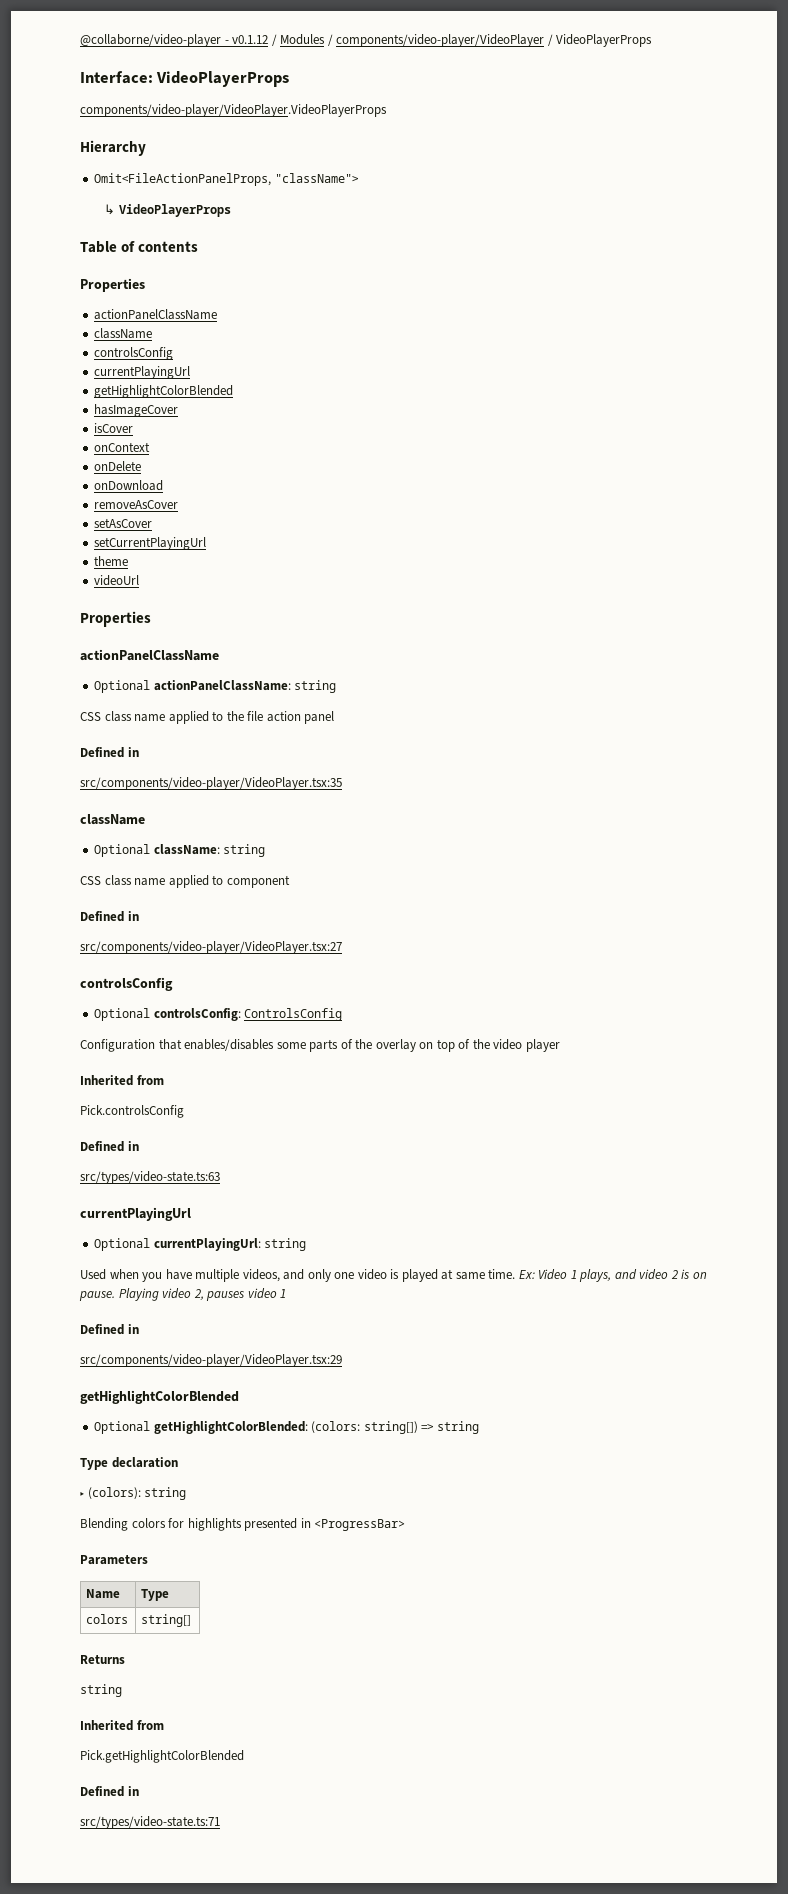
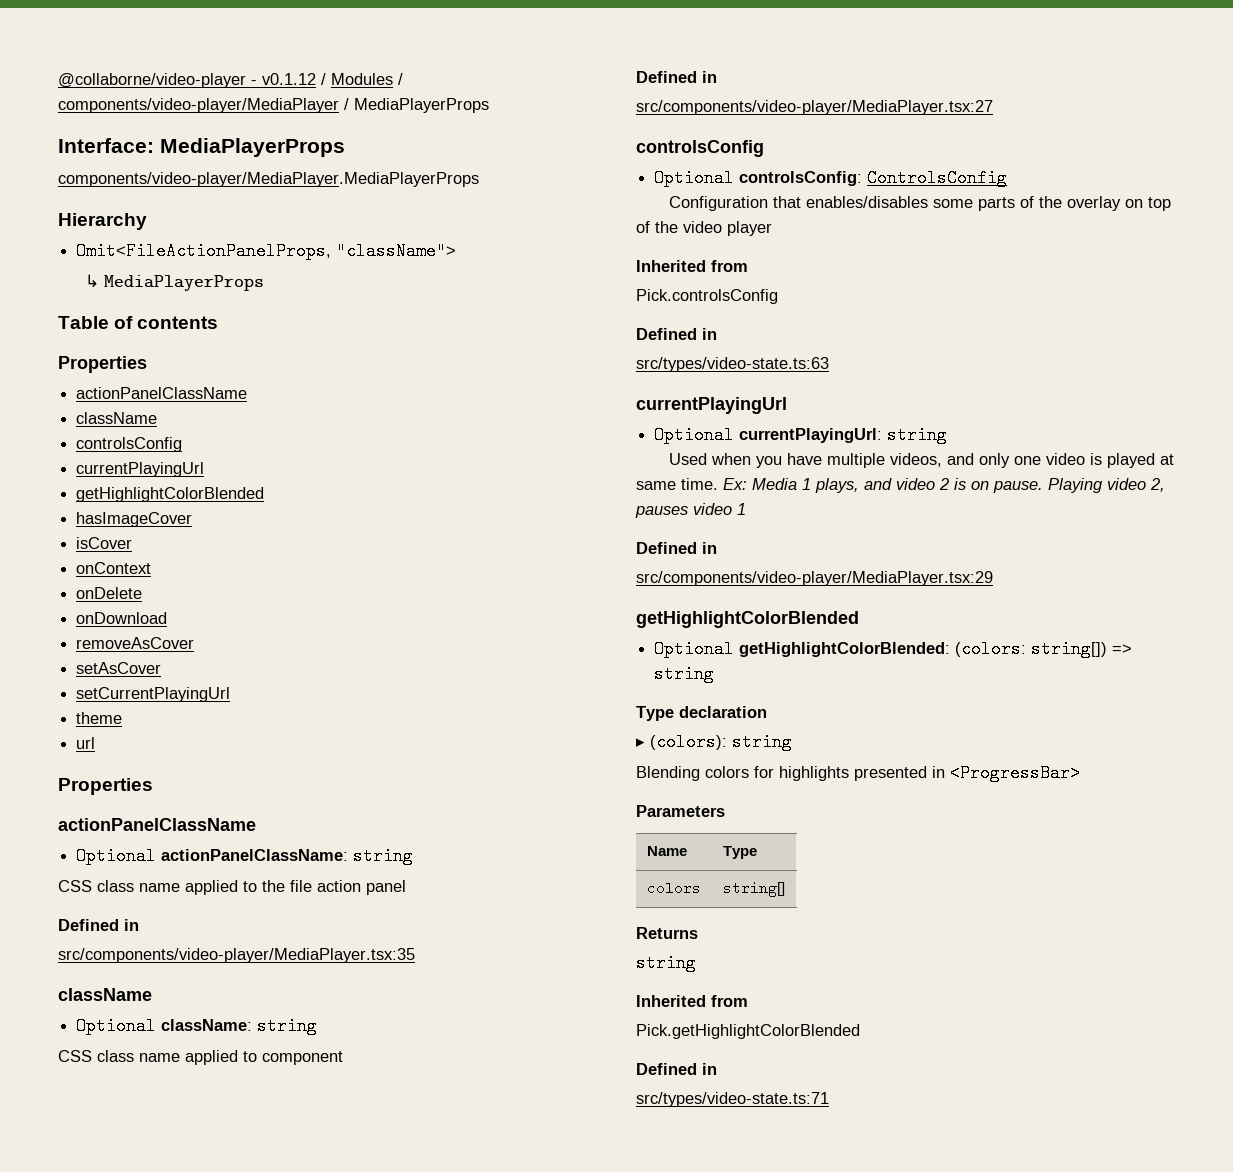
- @collaborne/video-player - v0.1.12 / Modules / components/video-player/VideoPlayer / VideoPlayerProps
+ @collaborne/video-player - v0.1.12 / Modules / components/video-player/MediaPlayer / MediaPlayerProps
- Interface: VideoPlayerProps
- components/video-player/VideoPlayer.VideoPlayerProps
+ Interface: MediaPlayerProps
+ components/video-player/MediaPlayer.MediaPlayerProps
- ↳ VideoPlayerProps
+ ↳ MediaPlayerProps
- videoUrl
+ url
- src/components/video-player/VideoPlayer.tsx:35
+ src/components/video-player/MediaPlayer.tsx:35
- src/components/video-player/VideoPlayer.tsx:27
+ src/components/video-player/MediaPlayer.tsx:27
- Ex: Video 1 plays, and video 2 is on pause.
+ Ex: Media 1 plays, and video 2 is on pause.
- src/components/video-player/VideoPlayer.tsx:29
+ src/components/video-player/MediaPlayer.tsx:29

